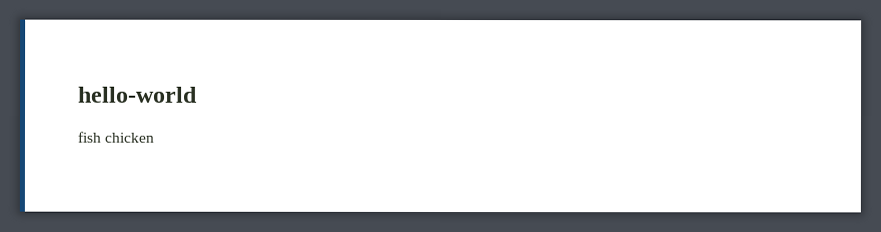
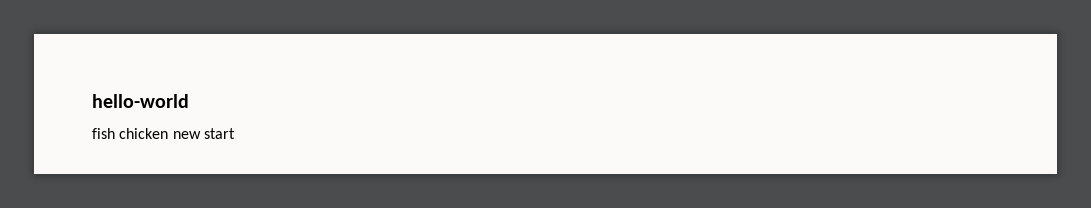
- fish chicken
+ fish chicken new start

